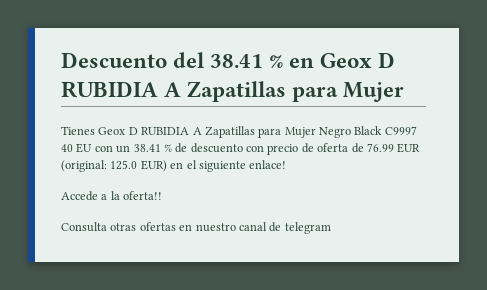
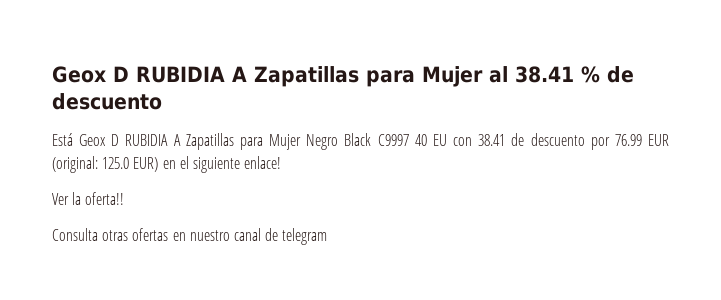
- Descuento del 38.41 % en Geox D RUBIDIA A Zapatillas para Mujer
- Tienes Geox D RUBIDIA A Zapatillas para Mujer Negro Black C9997 40 EU con un 38.41 % de descuento con precio de oferta de 76.99 EUR (original: 125.0 EUR) en el siguiente enlace!
+ Geox D RUBIDIA A Zapatillas para Mujer al 38.41 % de descuento
+ Está Geox D RUBIDIA A Zapatillas para Mujer Negro Black C9997 40 EU con 38.41 de descuento por 76.99 EUR (original: 125.0 EUR) en el siguiente enlace!
- Accede a la oferta!!
+ Ver la oferta!!

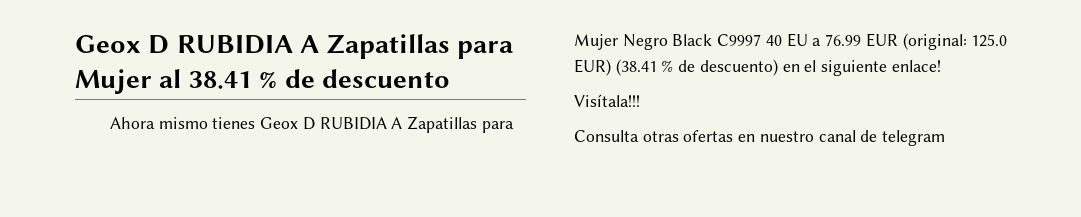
- Está Geox D RUBIDIA A Zapatillas para Mujer Negro Black C9997 40 EU con 38.41 de descuento por 76.99 EUR (original: 125.0 EUR) en el siguiente enlace!
+ Ahora mismo tienes Geox D RUBIDIA A Zapatillas para Mujer Negro Black C9997 40 EU a 76.99 EUR (original: 125.0 EUR) (38.41 % de descuento) en el siguiente enlace!
- Ver la oferta!!
+ Visítala!!!

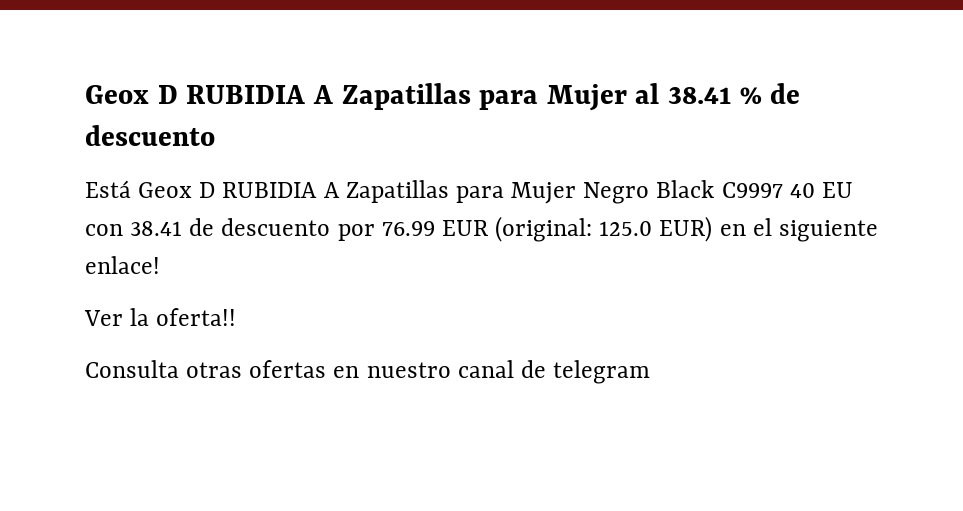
- Ahora mismo tienes Geox D RUBIDIA A Zapatillas para Mujer Negro Black C9997 40 EU a 76.99 EUR (original: 125.0 EUR) (38.41 % de descuento) en el siguiente enlace!
+ Está Geox D RUBIDIA A Zapatillas para Mujer Negro Black C9997 40 EU con 38.41 de descuento por 76.99 EUR (original: 125.0 EUR) en el siguiente enlace!
- Visítala!!!
+ Ver la oferta!!

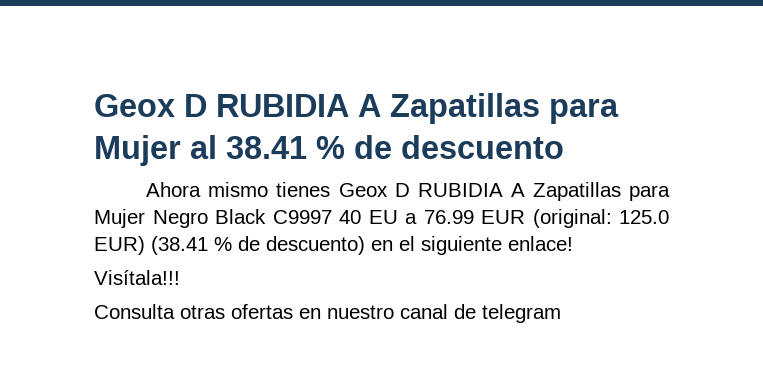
- Está Geox D RUBIDIA A Zapatillas para Mujer Negro Black C9997 40 EU con 38.41 de descuento por 76.99 EUR (original: 125.0 EUR) en el siguiente enlace!
+ Ahora mismo tienes Geox D RUBIDIA A Zapatillas para Mujer Negro Black C9997 40 EU a 76.99 EUR (original: 125.0 EUR) (38.41 % de descuento) en el siguiente enlace!
- Ver la oferta!!
+ Visítala!!!

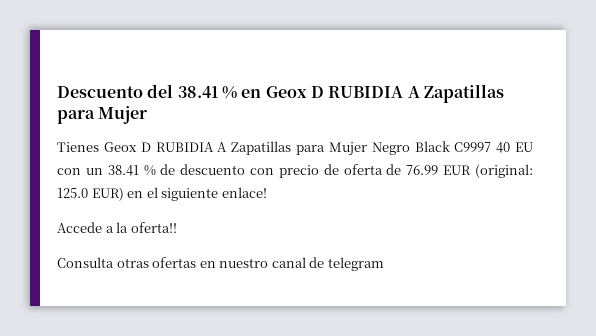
- Geox D RUBIDIA A Zapatillas para Mujer al 38.41 % de descuento
- Ahora mismo tienes Geox D RUBIDIA A Zapatillas para Mujer Negro Black C9997 40 EU a 76.99 EUR (original: 125.0 EUR) (38.41 % de descuento) en el siguiente enlace!
+ Descuento del 38.41 % en Geox D RUBIDIA A Zapatillas para Mujer
+ Tienes Geox D RUBIDIA A Zapatillas para Mujer Negro Black C9997 40 EU con un 38.41 % de descuento con precio de oferta de 76.99 EUR (original: 125.0 EUR) en el siguiente enlace!
- Visítala!!!
+ Accede a la oferta!!

